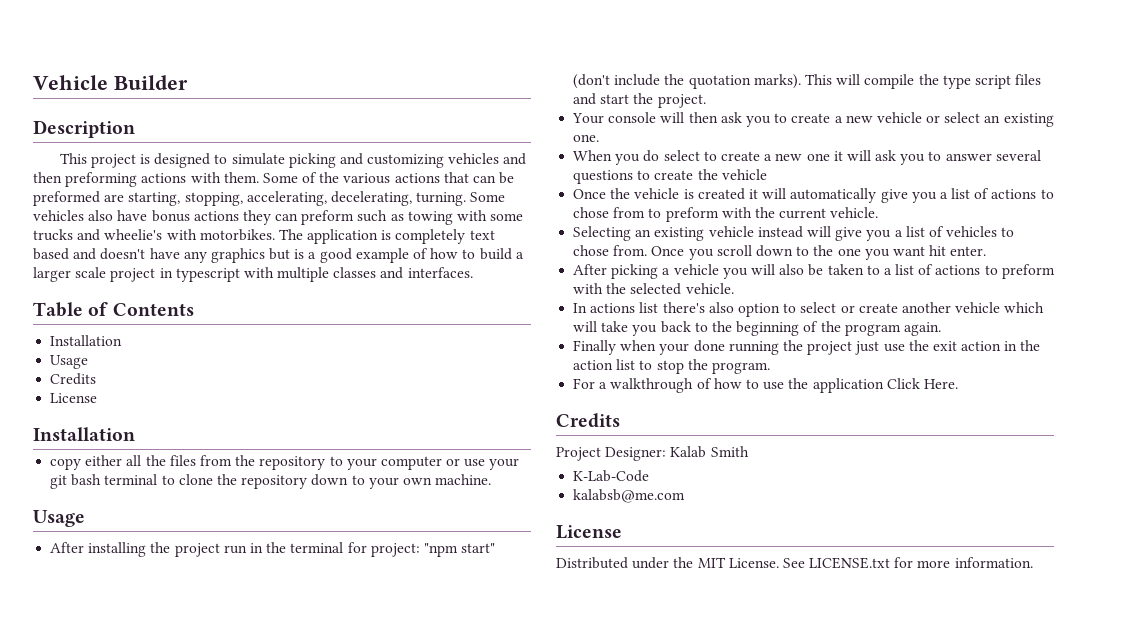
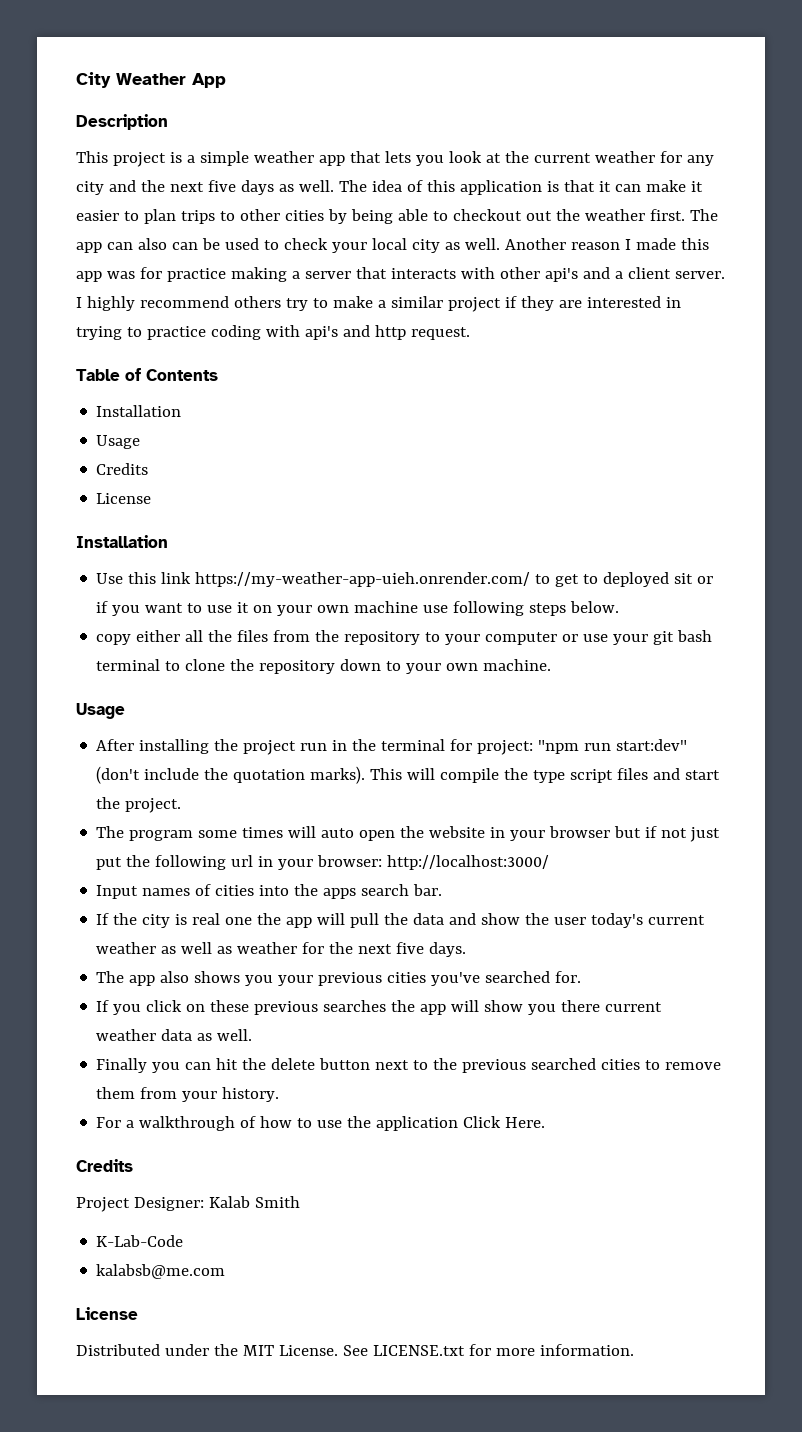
- Vehicle Builder
+ City Weather App
- This project is designed to simulate picking and customizing vehicles and then preforming actions with them. Some of the various actions that can be preformed are starting, stopping, accelerating, decelerating, turning. Some vehicles also have bonus actions they can preform such as towing with some trucks and wheelie's with motorbikes. The application is completely text based and doesn't have any graphics but is a good example of how to build a larger scale project in typescript with multiple classes and interfaces.
+ This project is a simple weather app that lets you look at the current weather for any city and the next five days as well. The idea of this application is that it can make it easier to plan trips to other cities by being able to checkout out the weather first. The app can also can be used to check your local city as well. Another reason I made this app was for practice making a server that interacts with other api's and a client server. I highly recommend others try to make a similar project if they are interested in trying to practice coding with api's and http request.
+ Use this link https://my-weather-app-uieh.onrender.com/ to get to deployed sit or if you want to use it on your own machine use following steps below.
- After installing the project run in the terminal for project: "npm start" (don't include the quotation marks).
+ After installing the project run in the terminal for project: "npm run start:dev" (don't include the quotation marks).
- Your console will then ask you to create a new vehicle or select an existing one.
- When you do select to create a new one it will ask you to answer several questions to create the vehicle
- Once the vehicle is created it will automatically give you a list of actions to chose from to preform with the current vehicle.
- Selecting an existing vehicle instead will give you a list of vehicles to chose from. Once you scroll down to the one you want hit enter.
- After picking a vehicle you will also be taken to a list of actions to preform with the selected vehicle.
- In actions list there's also option to select or create another vehicle which will take you back to the beginning of the program again.
- Finally when your done running the project just use the exit action in the action list to stop the program.
+ The program some times will auto open the website in your browser but if not just put the following url in your browser: http://localhost:3000/
+ Input names of cities into the apps search bar.
+ If the city is real one the app will pull the data and show the user today's current weather as well as weather for the next five days.
+ The app also shows you your previous cities you've searched for.
+ If you click on these previous searches the app will show you there current weather data as well.
+ Finally you can hit the delete button next to the previous searched cities to remove them from your history.

